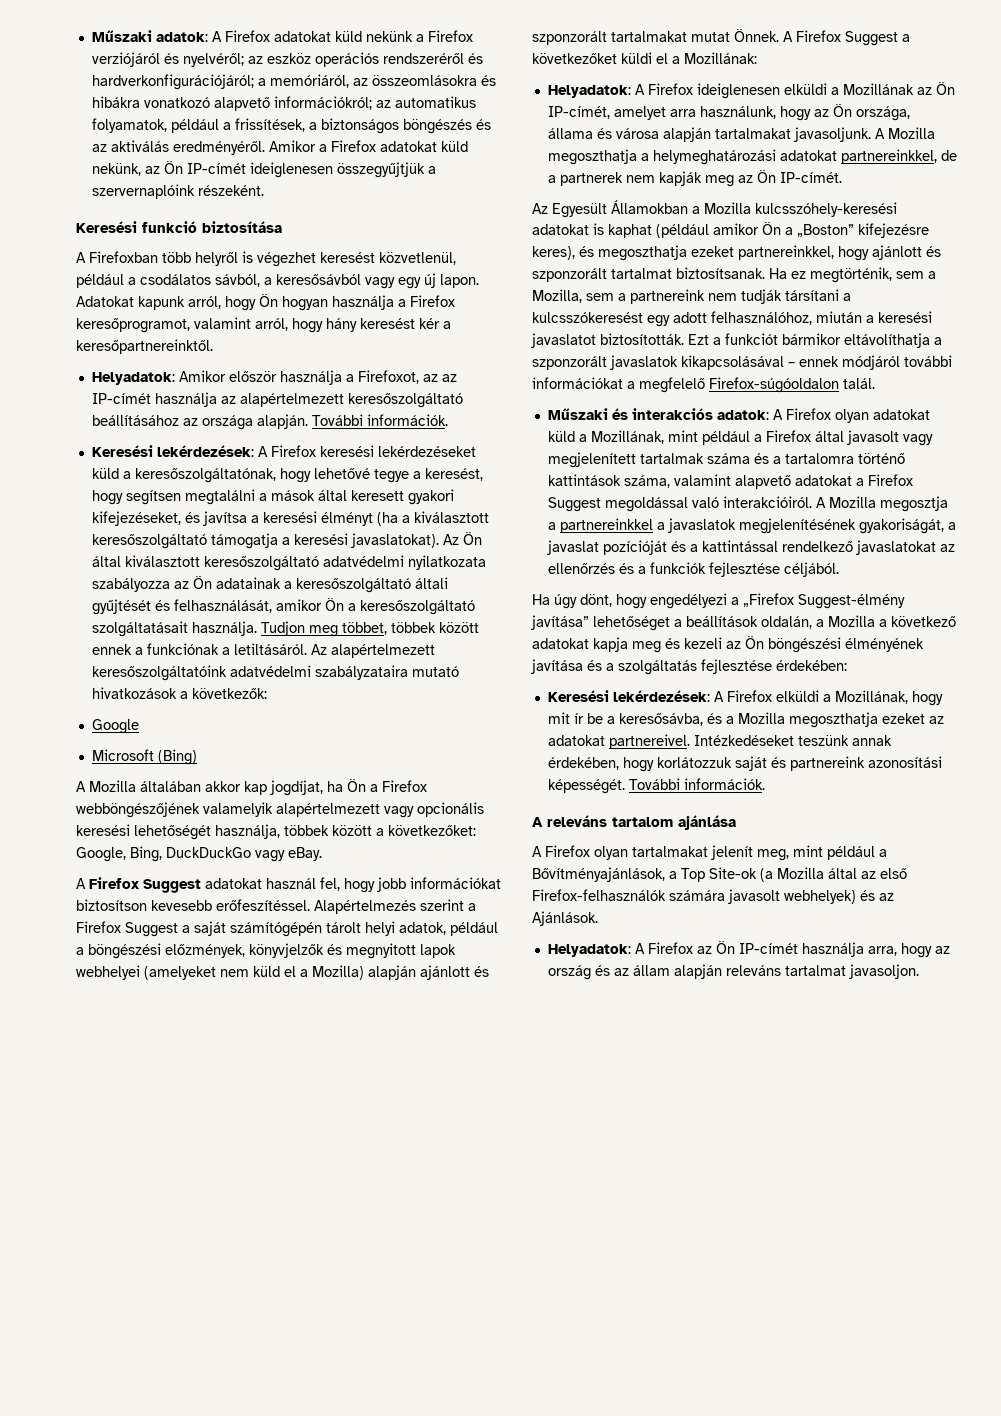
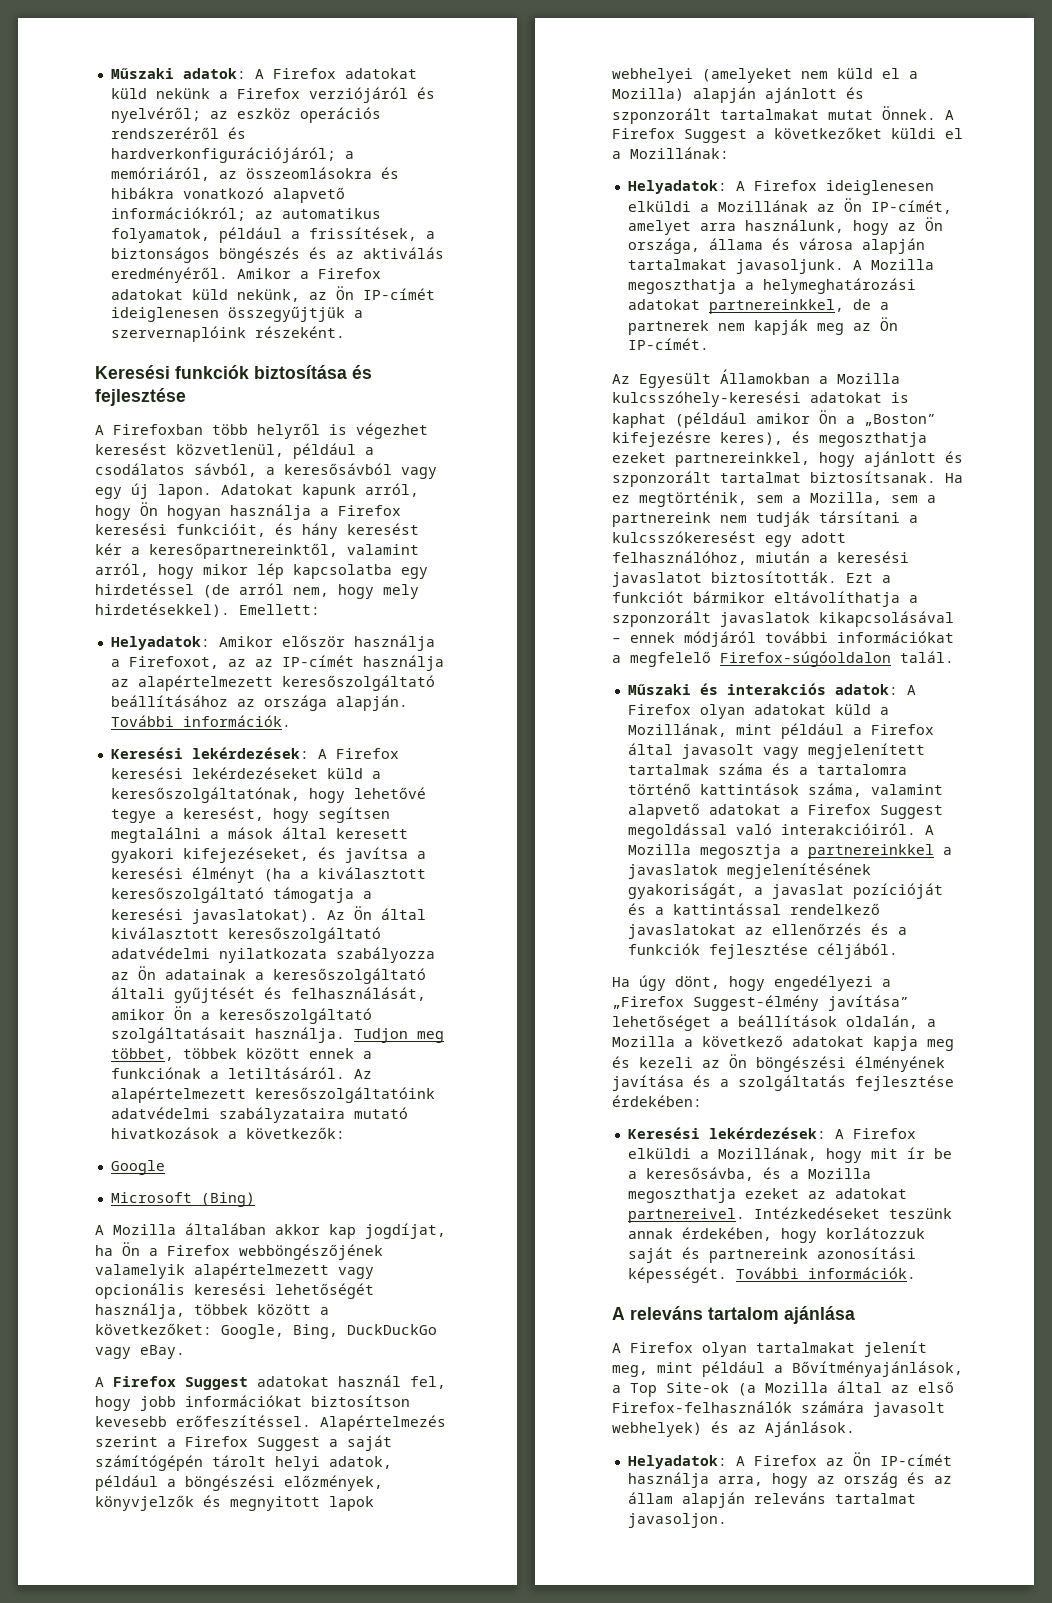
- Keresési funkció biztosítása
+ Keresési funkciók biztosítása és fejlesztése
- Adatokat kapunk arról, hogy Ön hogyan használja a Firefox keresőprogramot, valamint arról, hogy hány keresést kér a keresőpartnereinktől.
+ Adatokat kapunk arról, hogy Ön hogyan használja a Firefox keresési funkcióit, és hány keresést kér a keresőpartnereinktől, valamint arról, hogy mikor lép kapcsolatba egy hirdetéssel (de arról nem, hogy mely hirdetésekkel). Emellett:

